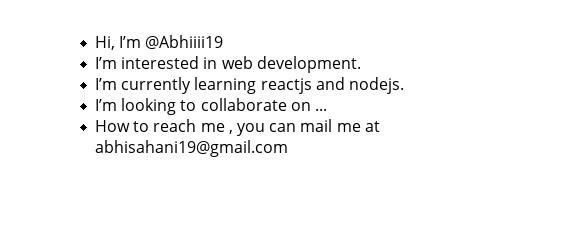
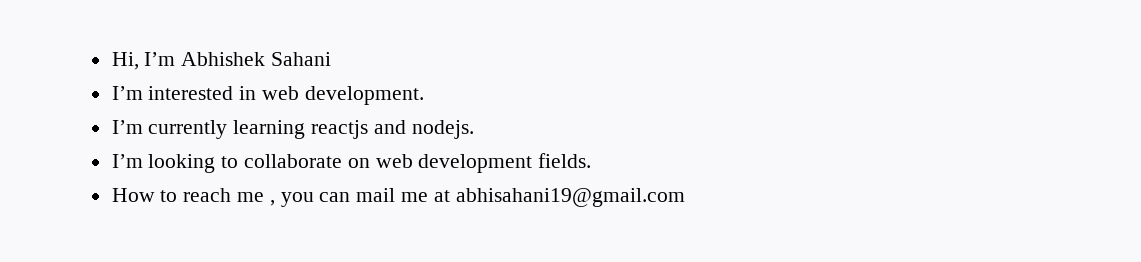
- Hi, I’m @Abhiiii19
+ Hi, I’m Abhishek Sahani
- I’m looking to collaborate on ...
+ I’m looking to collaborate on web development fields.

